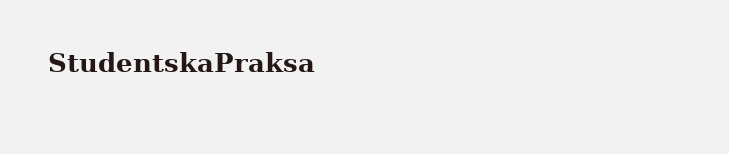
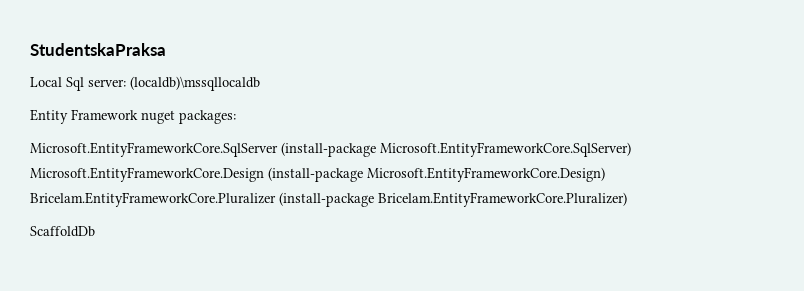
+ Local Sql server: (localdb)\mssqllocaldb
+ Entity Framework nuget packages:
+ Microsoft.EntityFrameworkCore.SqlServer (install-package Microsoft.EntityFrameworkCore.SqlServer) Microsoft.EntityFrameworkCore.Design (install-package Microsoft.EntityFrameworkCore.Design) Bricelam.EntityFrameworkCore.Pluralizer (install-package Bricelam.EntityFrameworkCore.Pluralizer)
+ ScaffoldDb

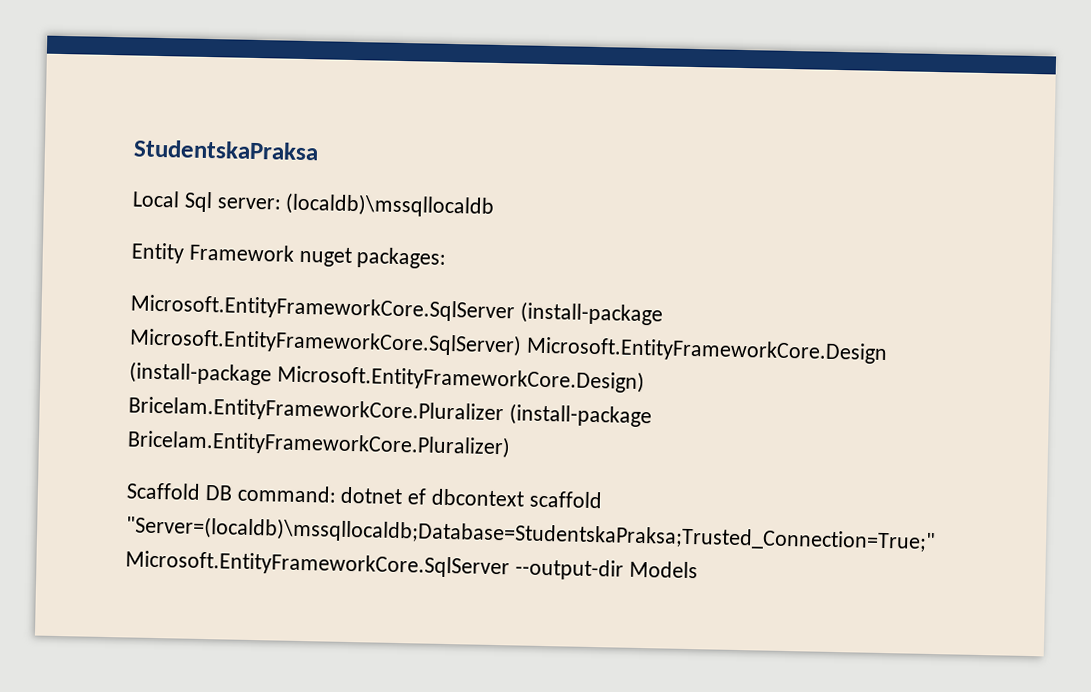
- ScaffoldDb
+ Scaffold DB command: dotnet ef dbcontext scaffold "Server=(localdb)\mssqllocaldb;Database=StudentskaPraksa;Trusted_Connection=True;" Microsoft.EntityFrameworkCore.SqlServer --output-dir Models

